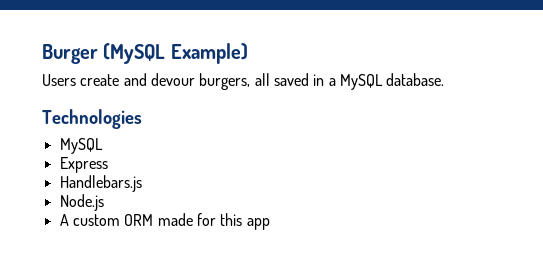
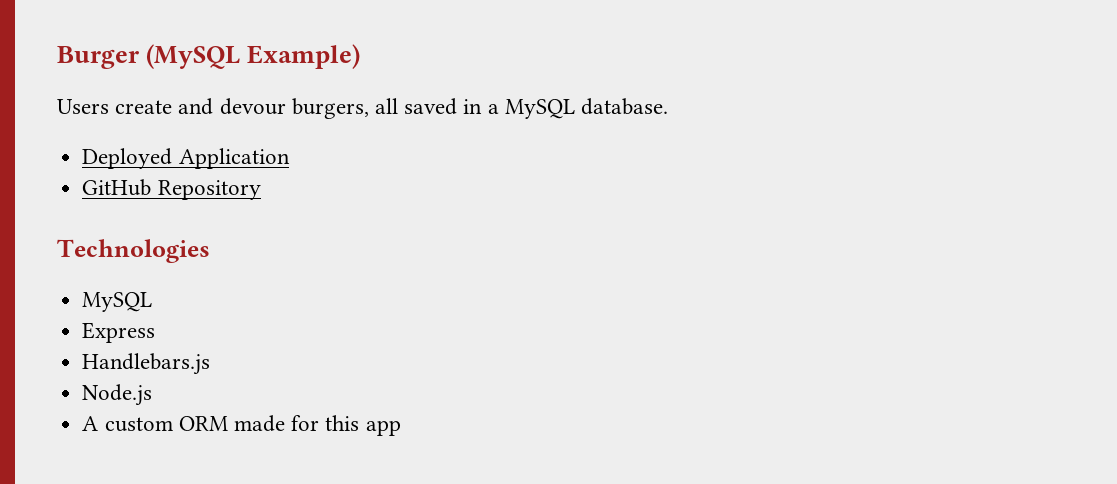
+ Deployed Application
+ GitHub Repository

